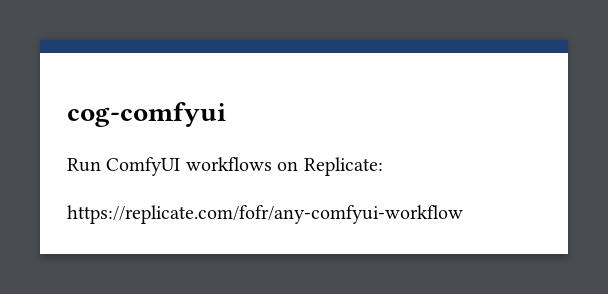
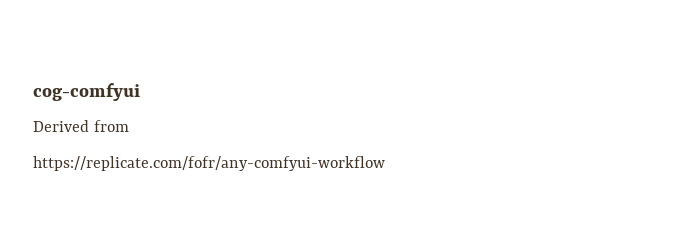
- Run ComfyUI workflows on Replicate:
+ Derived from

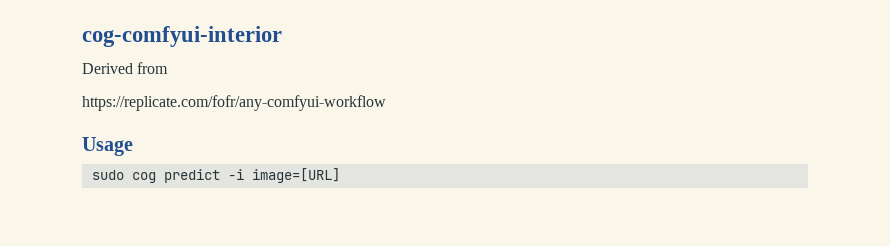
- cog-comfyui
+ cog-comfyui-interior
+ Usage
+ sudo cog predict -i image=[URL]

